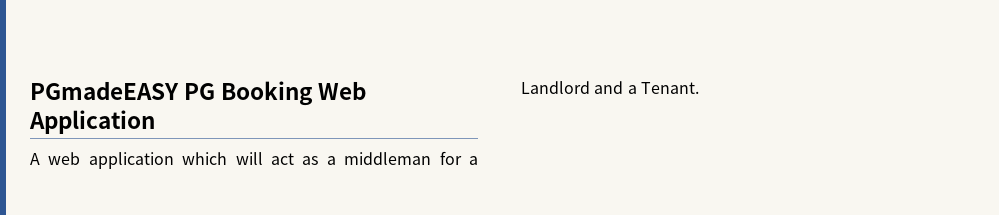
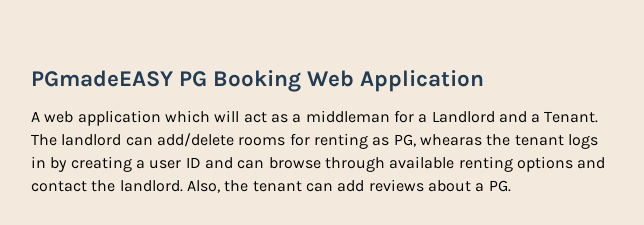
+ The landlord can add/delete rooms for renting as PG, whearas the tenant logs in by creating a user ID and can browse through available renting options and contact the landlord. Also, the tenant can add reviews about a PG.

